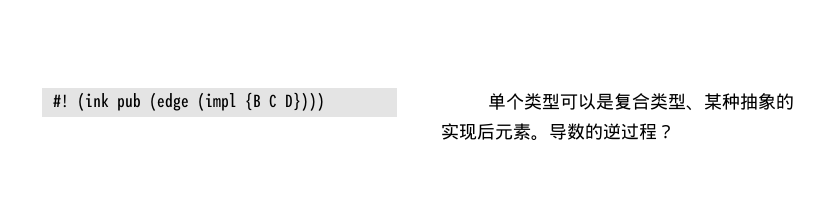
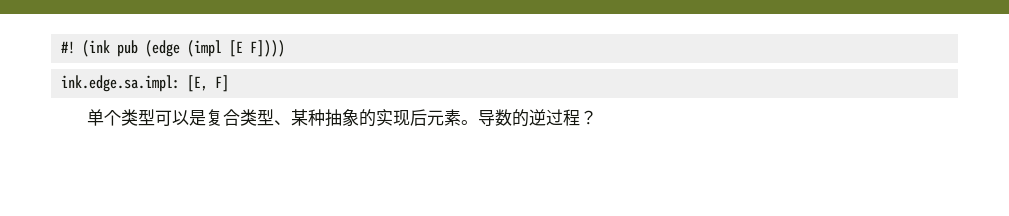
- (ink pub (edge (impl {B C D})))
+ (ink pub (edge (impl [E F])))
+ ink.edge.sa.impl: [E, F]

